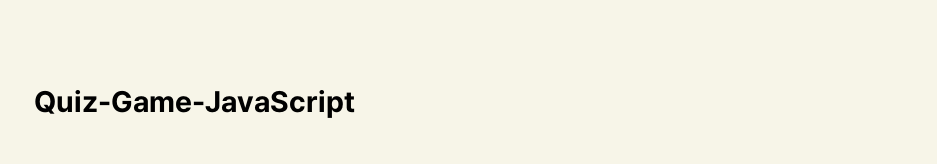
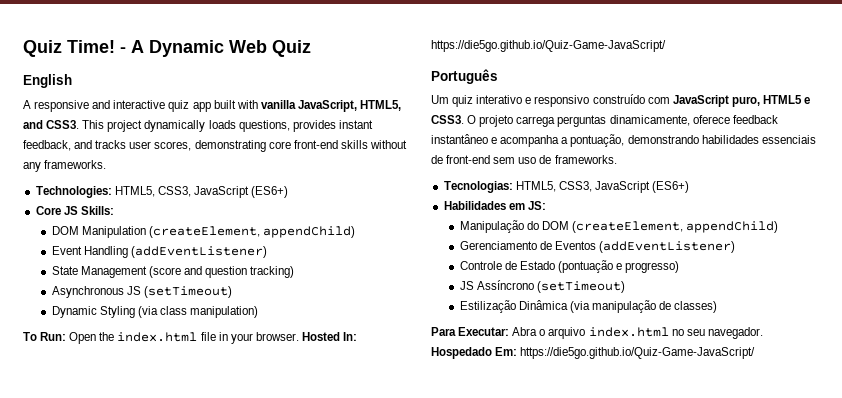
- Quiz-Game-JavaScript
+ Quiz Time! - A Dynamic Web Quiz
+ English
+ A responsive and interactive quiz app built with vanilla JavaScript, HTML5, and CSS3. This project dynamically loads questions, provides instant feedback, and tracks user scores, demonstrating core front-end skills without any frameworks.
+ Technologies: HTML5, CSS3, JavaScript (ES6+)
+ Core JS Skills:
+ DOM Manipulation (createElement, appendChild)
+ Event Handling (addEventListener)
+ State Management (score and question tracking)
+ Asynchronous JS (setTimeout)
+ Dynamic Styling (via class manipulation)
+ To Run: Open the index.html file in your browser. Hosted In: https://die5go.github.io/Quiz-Game-JavaScript/
+ Português
+ Um quiz interativo e responsivo construído com JavaScript puro, HTML5 e CSS3. O projeto carrega perguntas dinamicamente, oferece feedback instantâneo e acompanha a pontuação, demonstrando habilidades essenciais de front-end sem uso de frameworks.
+ Tecnologias: HTML5, CSS3, JavaScript (ES6+)
+ Habilidades em JS:
+ Manipulação do DOM (createElement, appendChild)
+ Gerenciamento de Eventos (addEventListener)
+ Controle de Estado (pontuação e progresso)
+ JS Assíncrono (setTimeout)
+ Estilização Dinâmica (via manipulação de classes)
+ Para Executar: Abra o arquivo index.html no seu navegador. Hospedado Em: https://die5go.github.io/Quiz-Game-JavaScript/

